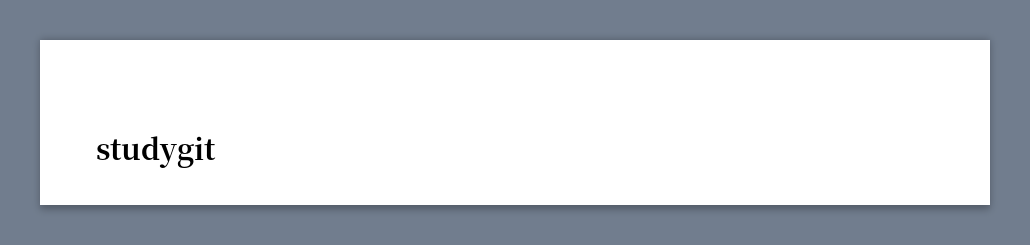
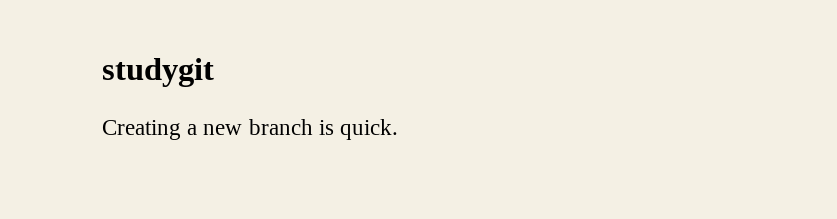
+ Creating a new branch is quick.

